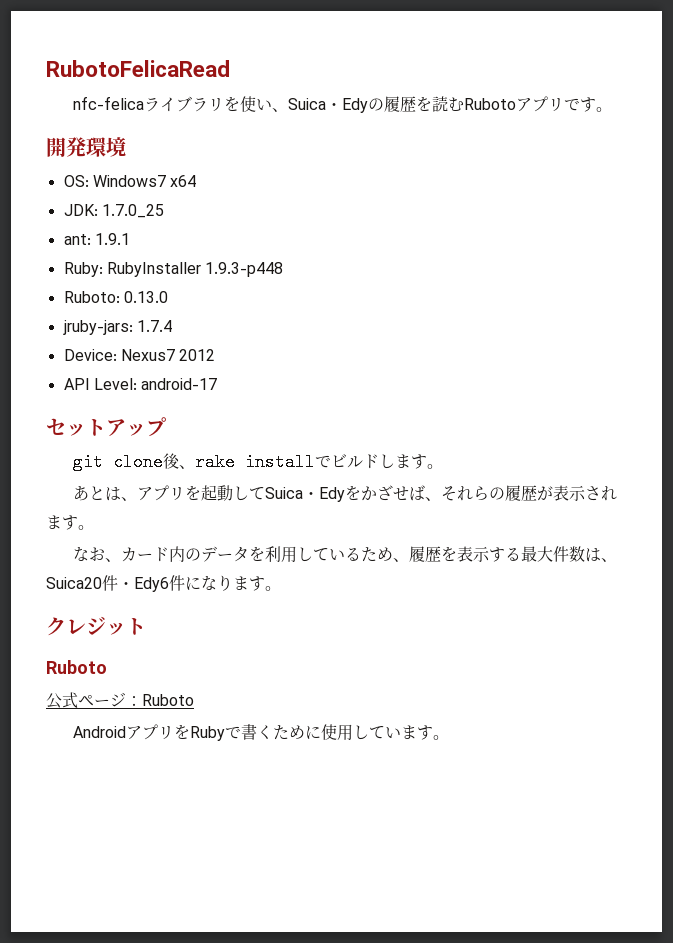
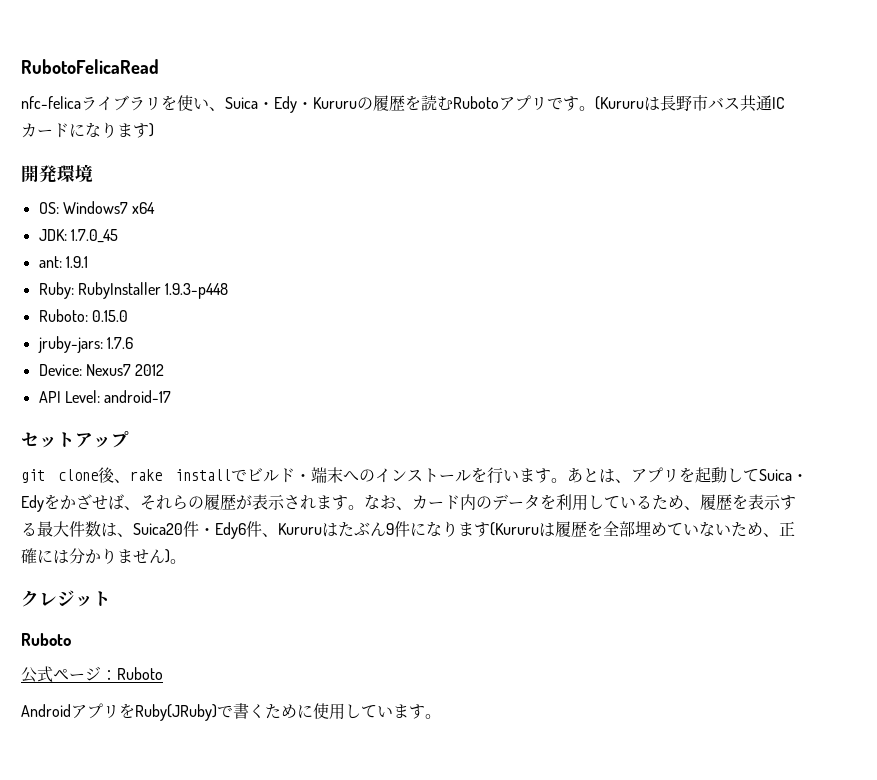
- nfc-felicaライブラリを使い、Suica・Edyの履歴を読むRubotoアプリです。
+ nfc-felicaライブラリを使い、Suica・Edy・Kururuの履歴を読むRubotoアプリです。(Kururuは長野市バス共通ICカードになります)
- JDK: 1.7.0_25
+ JDK: 1.7.0_45
- Ruboto: 0.13.0
+ Ruboto: 0.15.0
- jruby-jars: 1.7.4
+ jruby-jars: 1.7.6
- git clone後、rake installでビルドします。
- あとは、アプリを起動してSuica・Edyをかざせば、それらの履歴が表示されます。
- なお、カード内のデータを利用しているため、履歴を表示する最大件数は、Suica20件・Edy6件になります。
+ git clone後、rake installでビルド・端末へのインストールを行います。あとは、アプリを起動してSuica・Edyをかざせば、それらの履歴が表示されます。なお、カード内のデータを利用しているため、履歴を表示する最大件数は、Suica20件・Edy6件、Kururuはたぶん9件になります(Kururuは履歴を全部埋めていないため、正確には分かりません)。
- AndroidアプリをRubyで書くために使用しています。
+ AndroidアプリをRuby(JRuby)で書くために使用しています。

